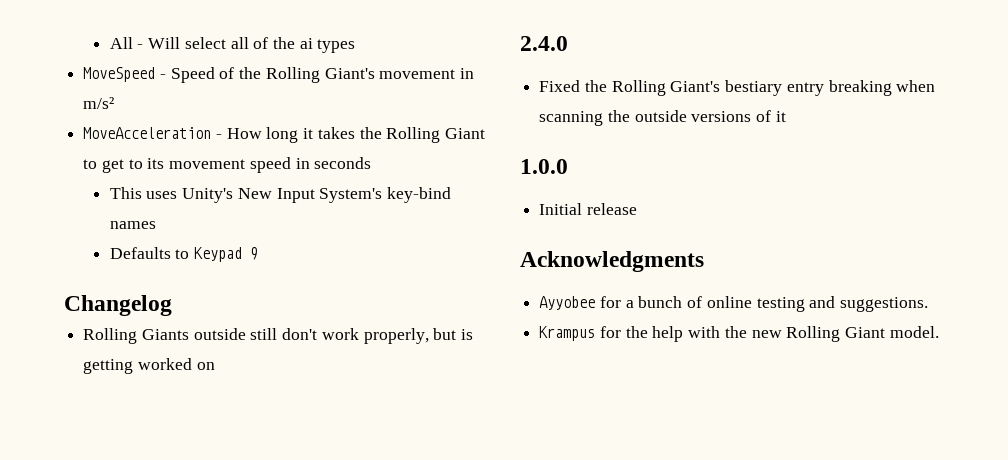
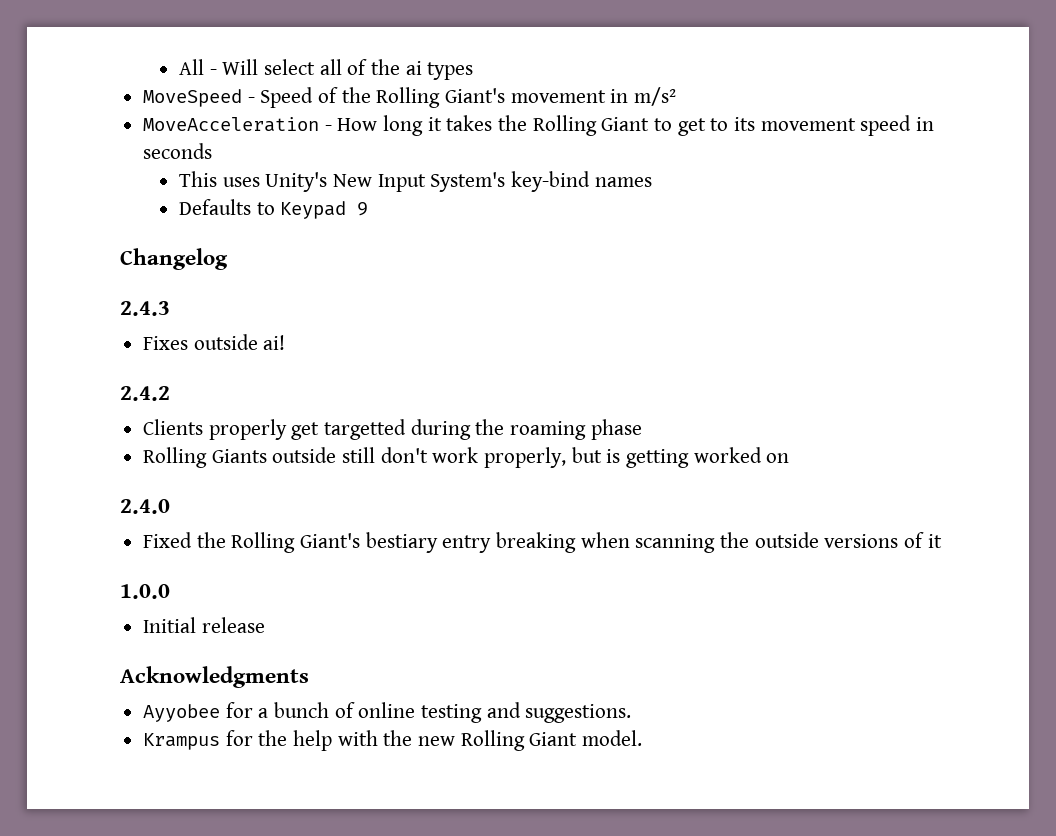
+ 2.4.3
+ Fixes outside ai!
+ 2.4.2
+ Clients properly get targetted during the roaming phase

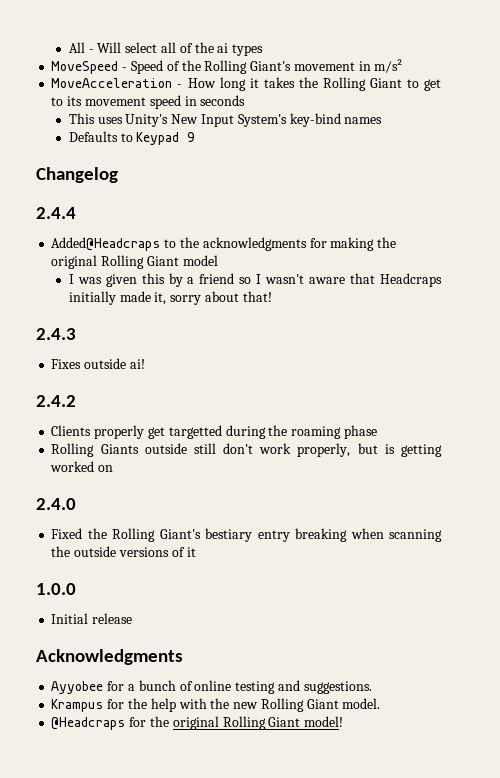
+ 2.4.4
+ Added@Headcraps to the acknowledgments for making the original Rolling Giant model
+ I was given this by a friend so I wasn't aware that Headcraps initially made it, sorry about that!
+ @Headcraps for the original Rolling Giant model!

